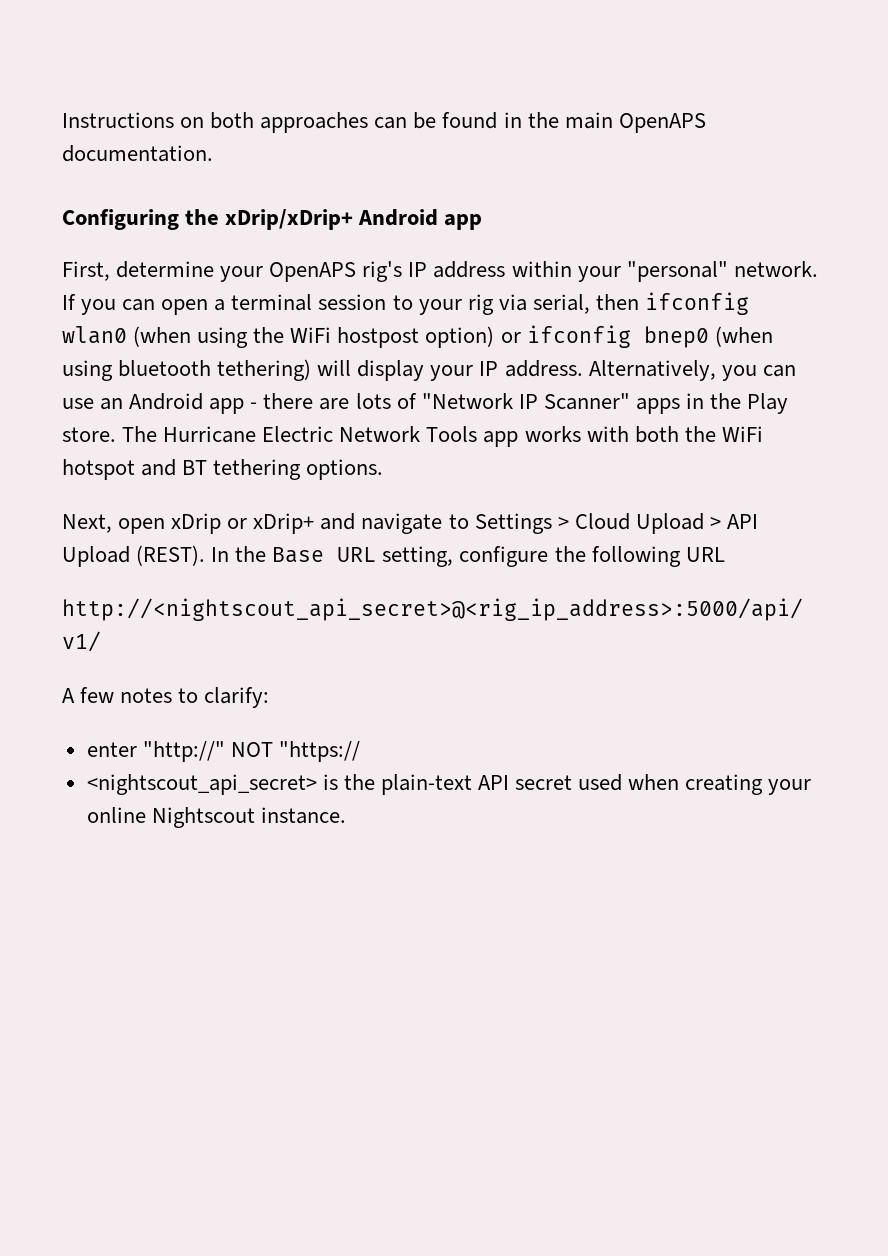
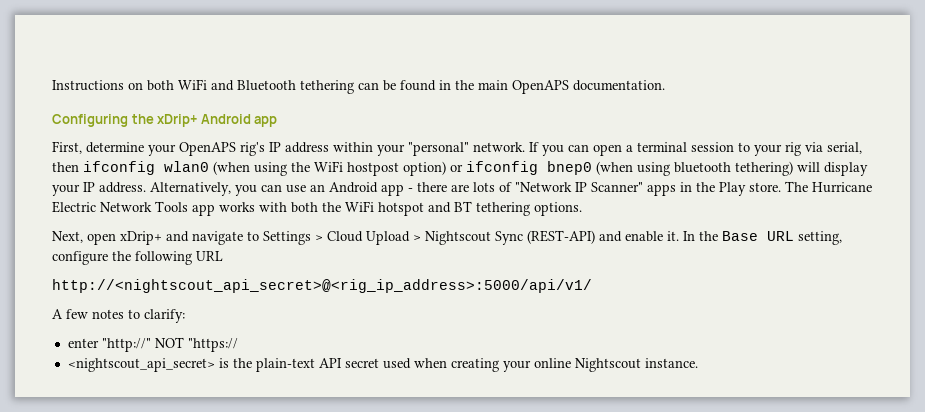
- Instructions on both approaches can be found in the main OpenAPS documentation.
+ Instructions on both WiFi and Bluetooth tethering can be found in the main OpenAPS documentation.
- Configuring the xDrip/xDrip+ Android app
+ Configuring the xDrip+ Android app
- Next, open xDrip or xDrip+ and navigate to Settings > Cloud Upload > API Upload (REST).
+ Next, open xDrip+ and navigate to Settings > Cloud Upload > Nightscout Sync (REST-API) and enable it.

